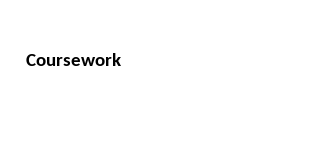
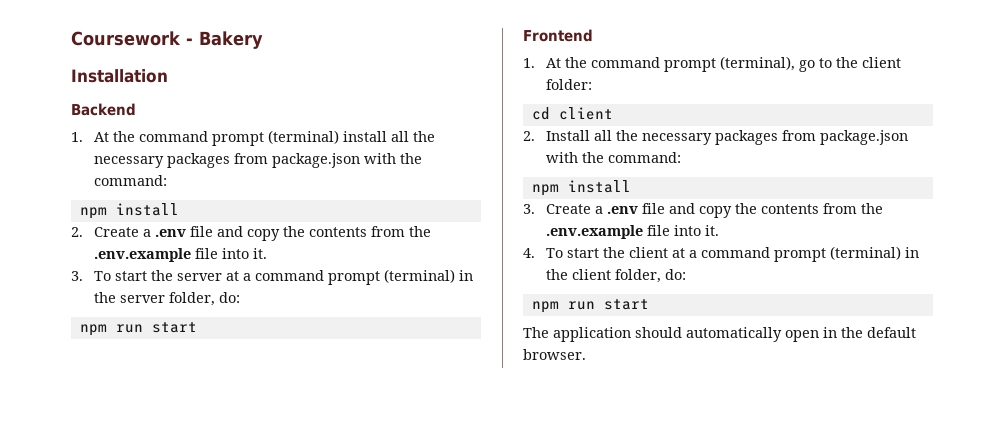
- Coursework
+ Coursework - Bakery
+ Installation
+ Backend
+ 1. At the command prompt (terminal) install all the necessary packages from package.json with the command:
+ npm install
+ 2. Create a .env file and copy the contents from the .env.example file into it.
+ 3. To start the server at a command prompt (terminal) in the server folder, do:
+ npm run start
+ Frontend
+ 1. At the command prompt (terminal), go to the client folder:
+ cd client
+ 2. Install all the necessary packages from package.json with the command:
+ npm install
+ 3. Create a .env file and copy the contents from the .env.example file into it.
+ 4. To start the client at a command prompt (terminal) in the client folder, do:
+ npm run start
+ The application should automatically open in the default browser.

